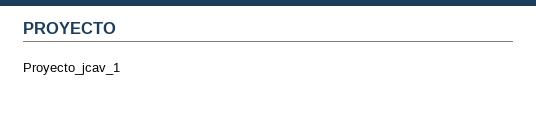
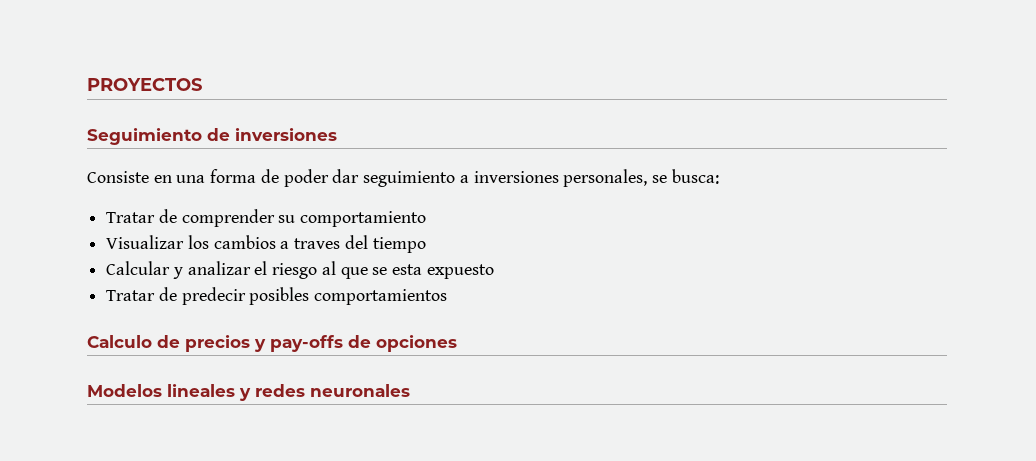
- PROYECTO
- Proyecto_jcav_1
+ PROYECTOS
+ Seguimiento de inversiones
+ Consiste en una forma de poder dar seguimiento a inversiones personales, se busca:
+ Tratar de comprender su comportamiento
+ Visualizar los cambios a traves del tiempo
+ Calcular y analizar el riesgo al que se esta expuesto
+ Tratar de predecir posibles comportamientos
+ Calculo de precios y pay-offs de opciones
+ Modelos lineales y redes neuronales

